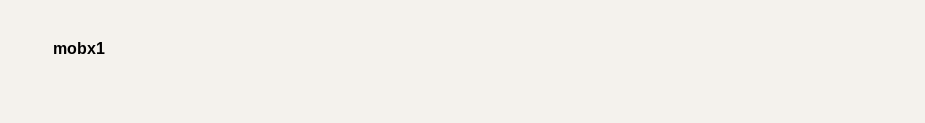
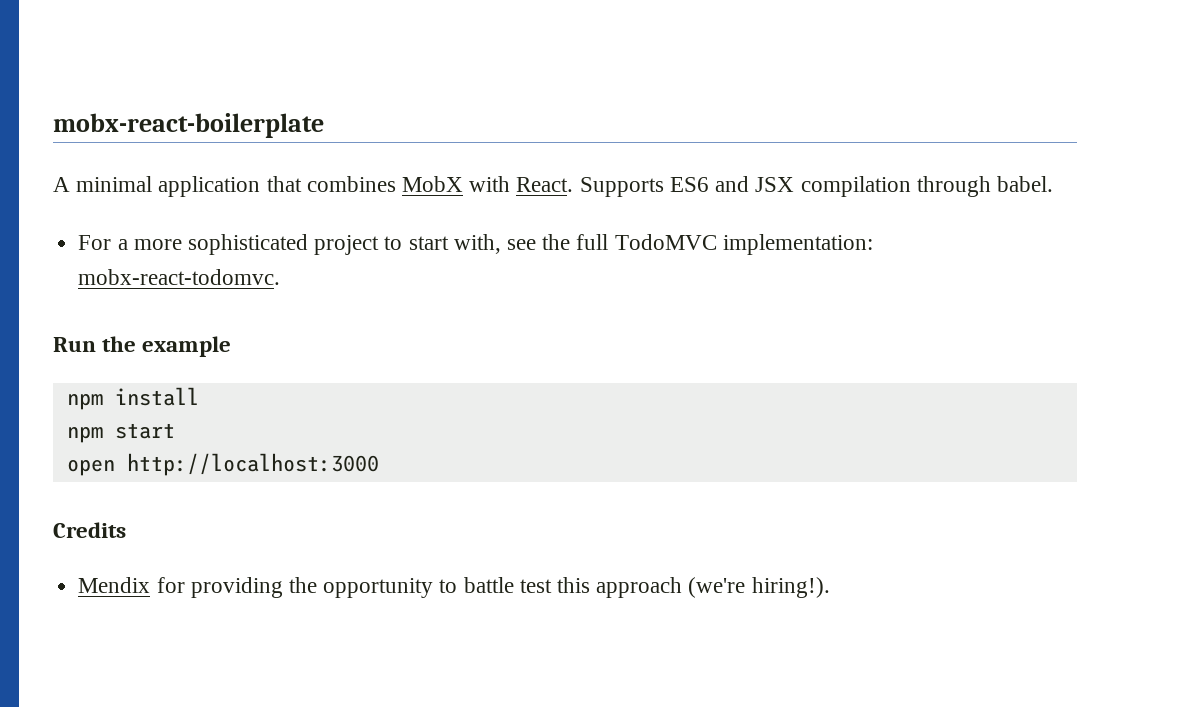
- mobx1
+ mobx-react-boilerplate
+ A minimal application that combines MobX with React. Supports ES6 and JSX compilation through babel.
+ For a more sophisticated project to start with, see the full TodoMVC implementation: mobx-react-todomvc.
+ Run the example
+ npm install
+ npm start
+ open http://localhost:3000
+ Credits
+ Mendix for providing the opportunity to battle test this approach (we're hiring!).

